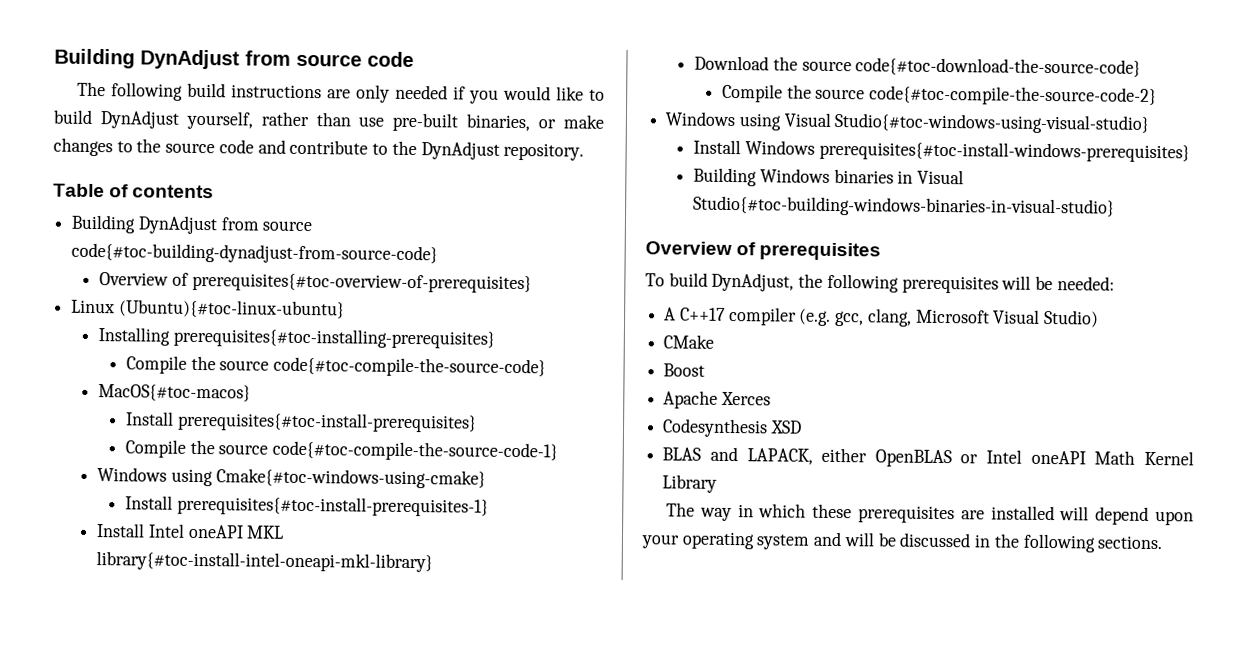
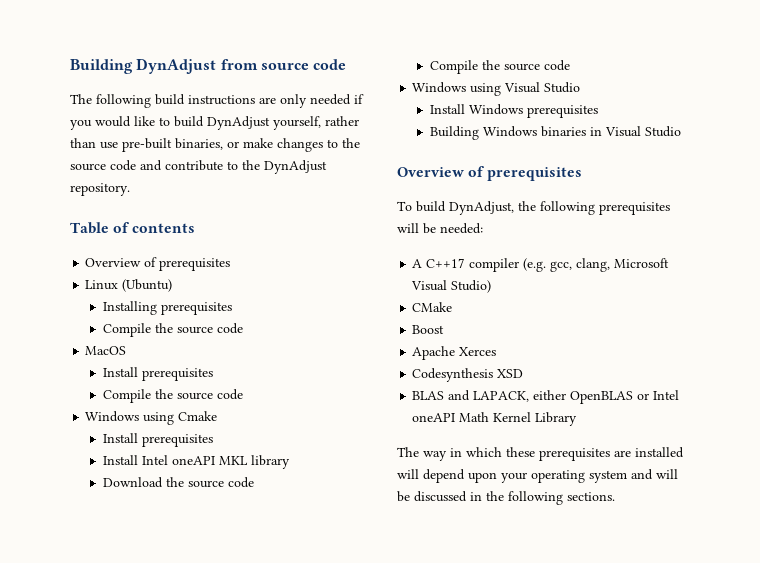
  Table of contents
- Building DynAdjust from source code{#toc-building-dynadjust-from-source-code}
- Overview of prerequisites{#toc-overview-of-prerequisites}
+ Overview of prerequisites
- Linux (Ubuntu){#toc-linux-ubuntu}
+ Linux (Ubuntu)
- Installing prerequisites{#toc-installing-prerequisites}
- Compile the source code{#toc-compile-the-source-code}
- MacOS{#toc-macos}
- Install prerequisites{#toc-install-prerequisites}
- Compile the source code{#toc-compile-the-source-code-1}
- Windows using Cmake{#toc-windows-using-cmake}
- Install prerequisites{#toc-install-prerequisites-1}
+ Installing prerequisites
+ Compile the source code
+ MacOS
+ Install prerequisites
+ Compile the source code
+ Windows using Cmake
+ Install prerequisites
- Install Intel oneAPI MKL library{#toc-install-intel-oneapi-mkl-library}
+ Install Intel oneAPI MKL library
- Download the source code{#toc-download-the-source-code}
- Compile the source code{#toc-compile-the-source-code-2}
+ Download the source code
+ Compile the source code
- Windows using Visual Studio{#toc-windows-using-visual-studio}
+ Windows using Visual Studio
- Install Windows prerequisites{#toc-install-windows-prerequisites}
+ Install Windows prerequisites
- Building Windows binaries in Visual Studio{#toc-building-windows-binaries-in-visual-studio}
+ Building Windows binaries in Visual Studio

